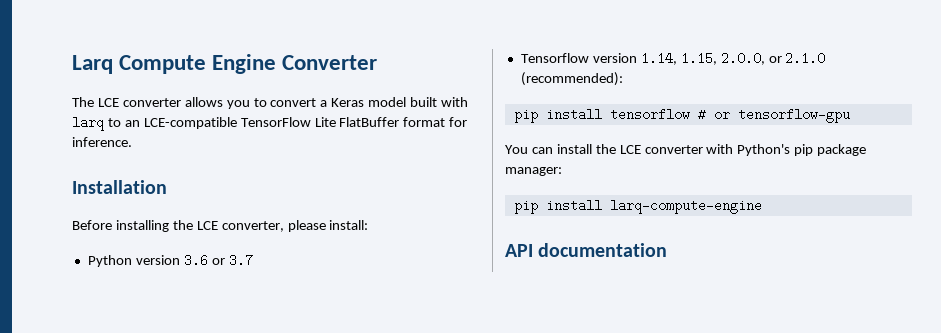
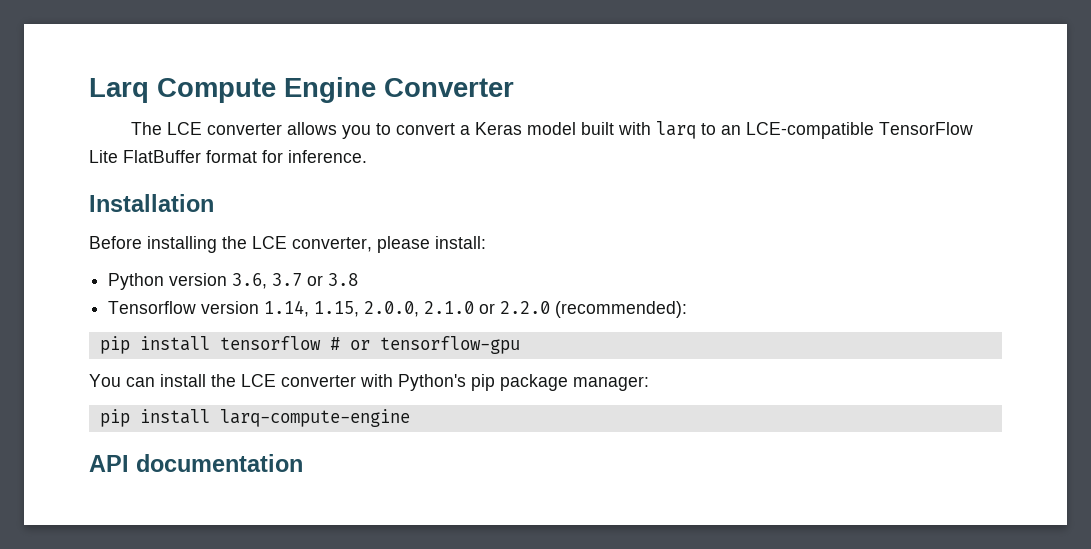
- Python version 3.6 or 3.7
+ Python version 3.6, 3.7 or 3.8
- Tensorflow version 1.14, 1.15, 2.0.0, or 2.1.0 (recommended):
+ Tensorflow version 1.14, 1.15, 2.0.0, 2.1.0 or 2.2.0 (recommended):

